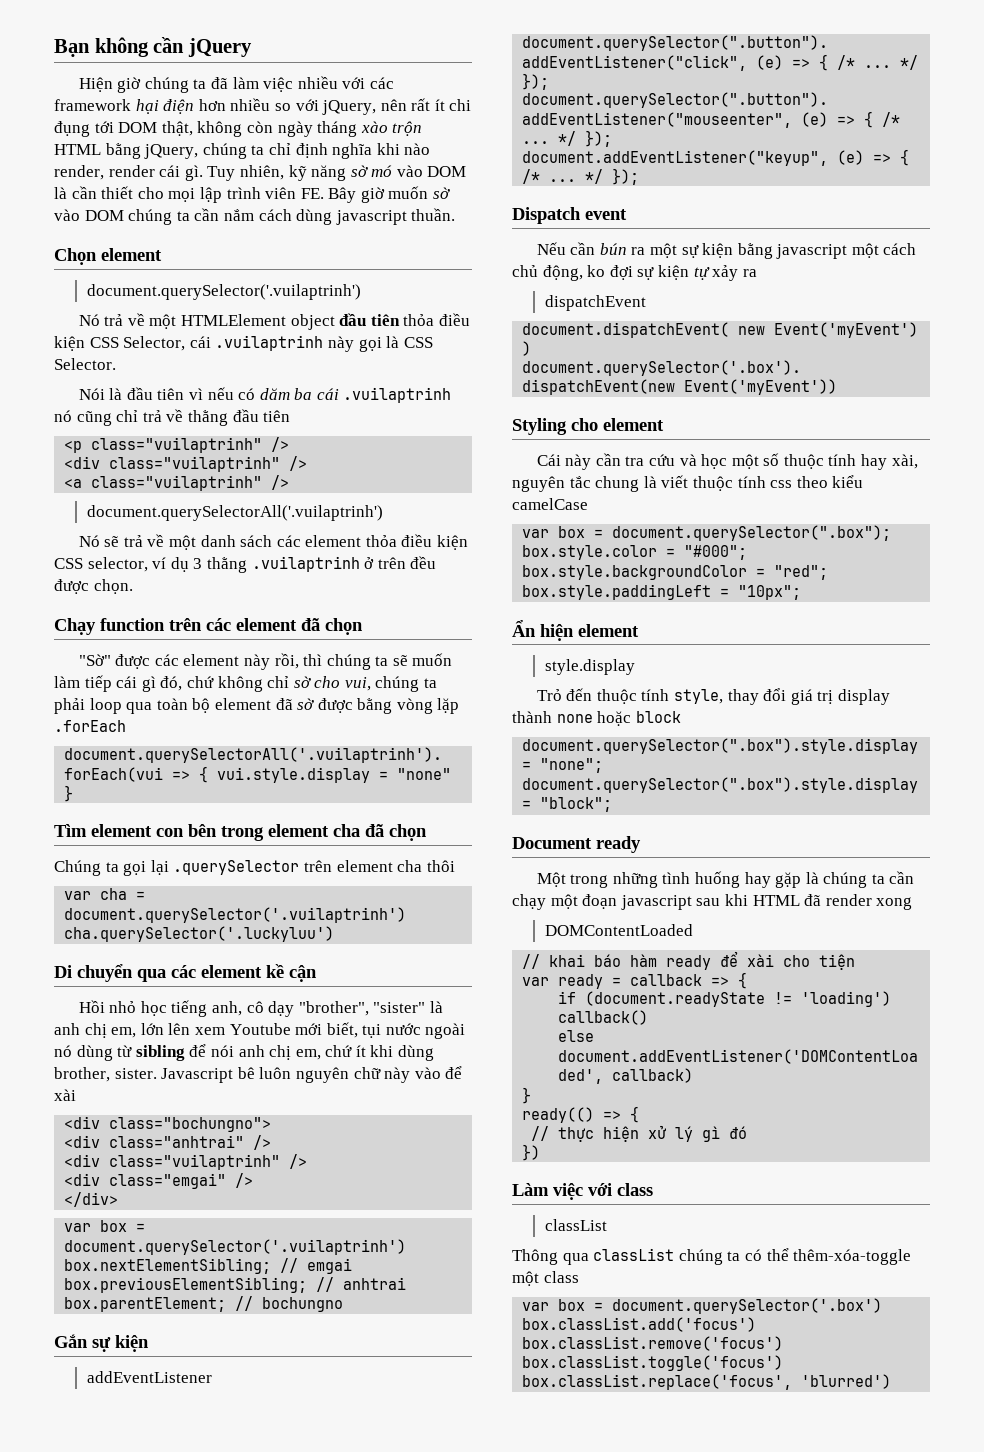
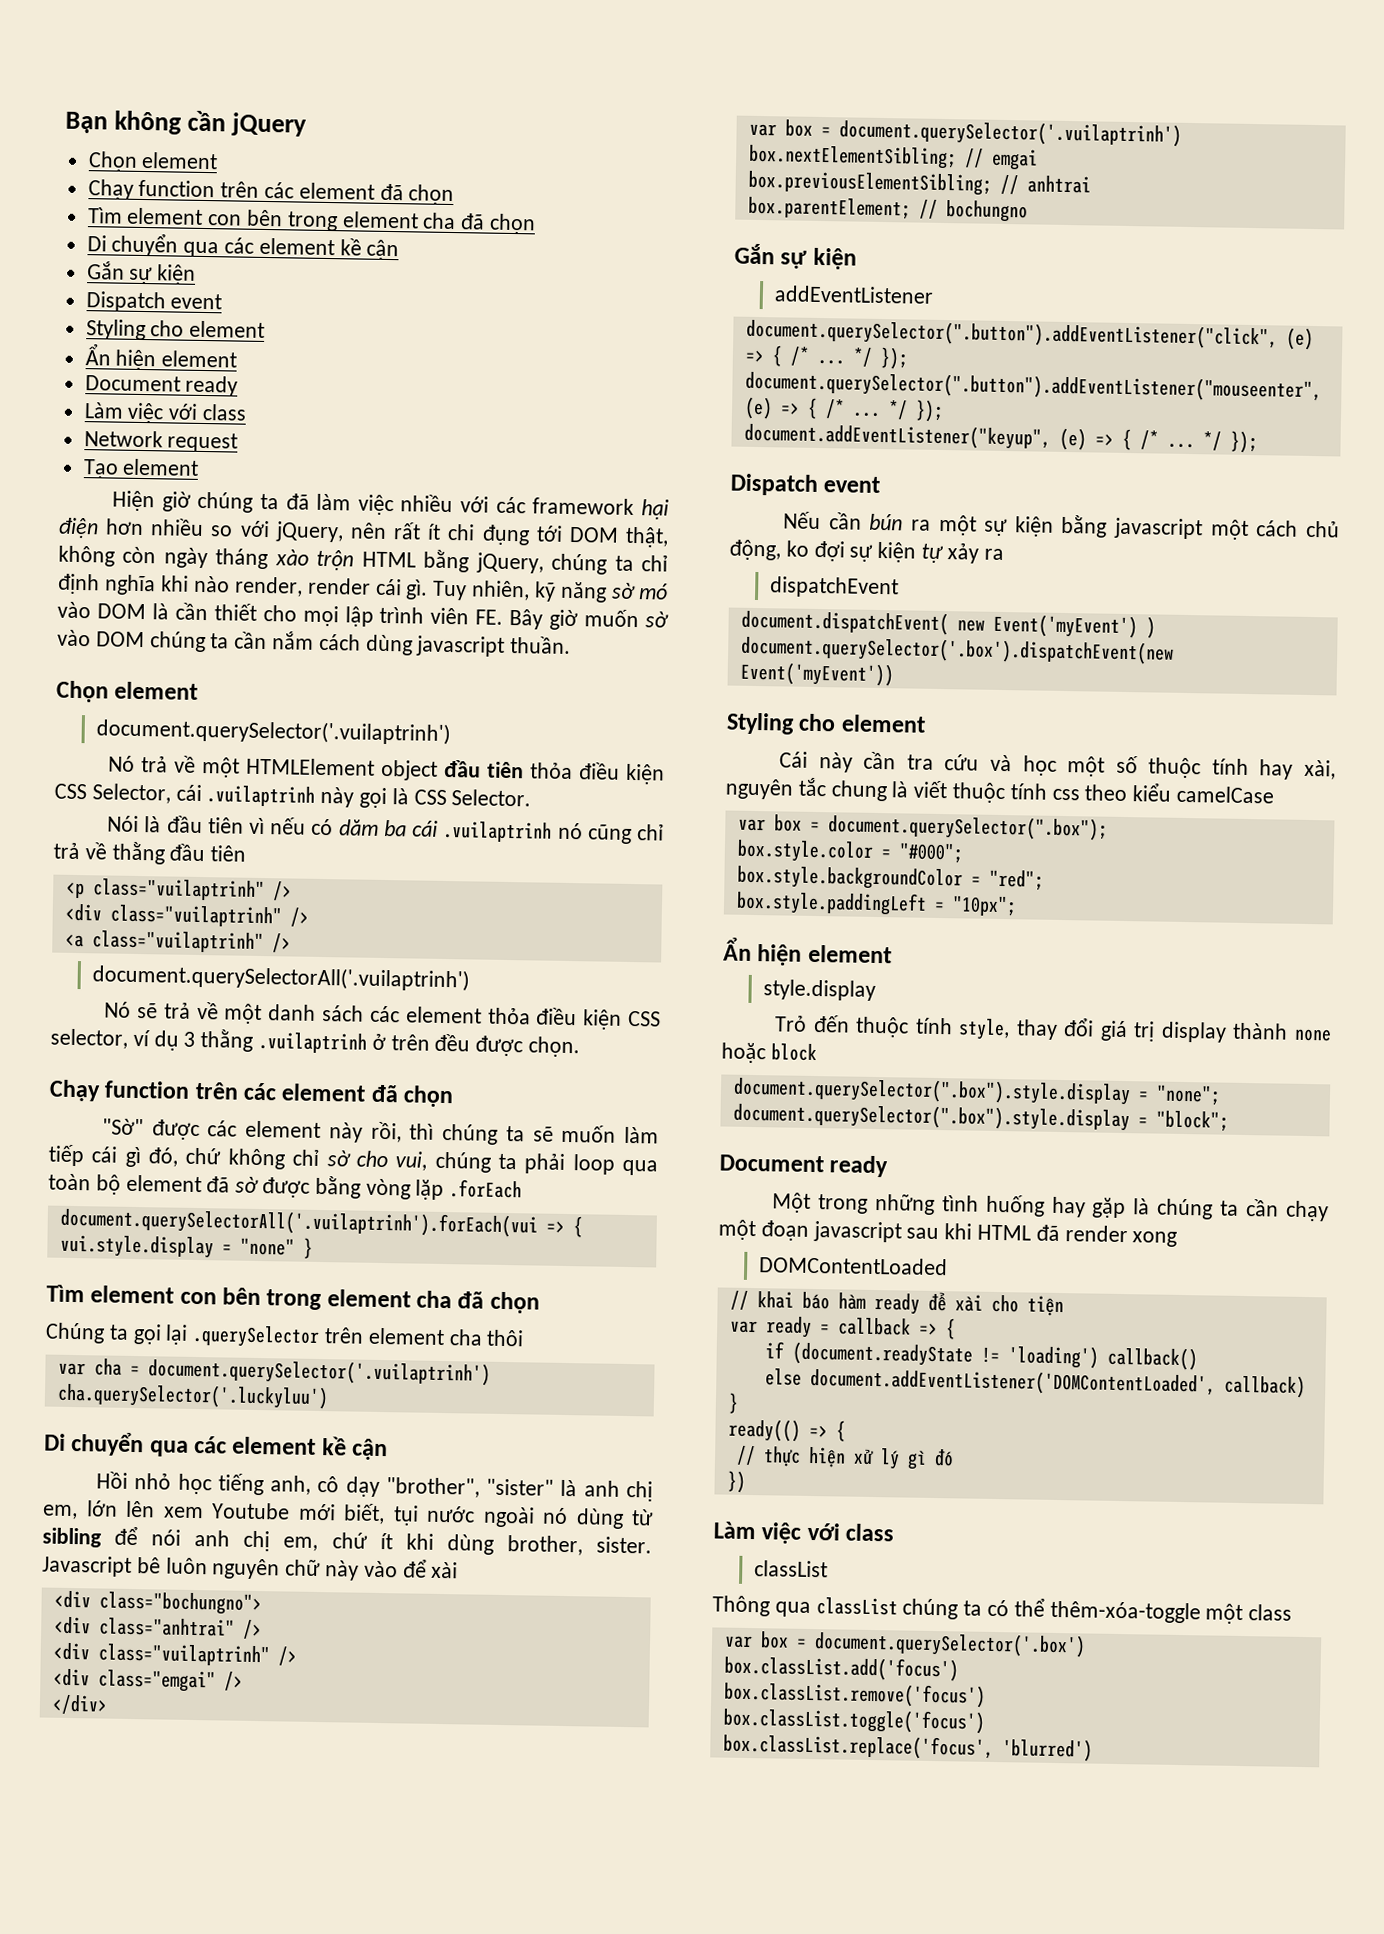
  Bạn không cần jQuery
+ Chọn element
+ Chạy function trên các element đã chọn
+ Tìm element con bên trong element cha đã chọn
+ Di chuyển qua các element kề cận
+ Gắn sự kiện
+ Dispatch event
+ Styling cho element
+ Ẩn hiện element
+ Document ready
+ Làm việc với class
+ Network request
+ Tạo element

